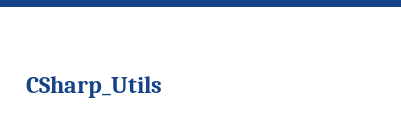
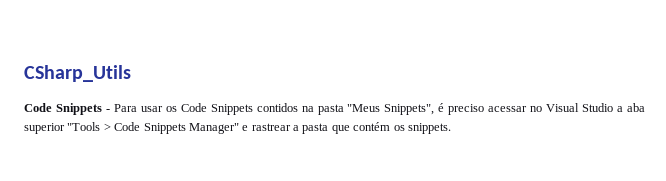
+ Code Snippets - Para usar os Code Snippets contidos na pasta "Meus Snippets", é preciso acessar no Visual Studio a aba superior "Tools > Code Snippets Manager" e rastrear a pasta que contém os snippets.

